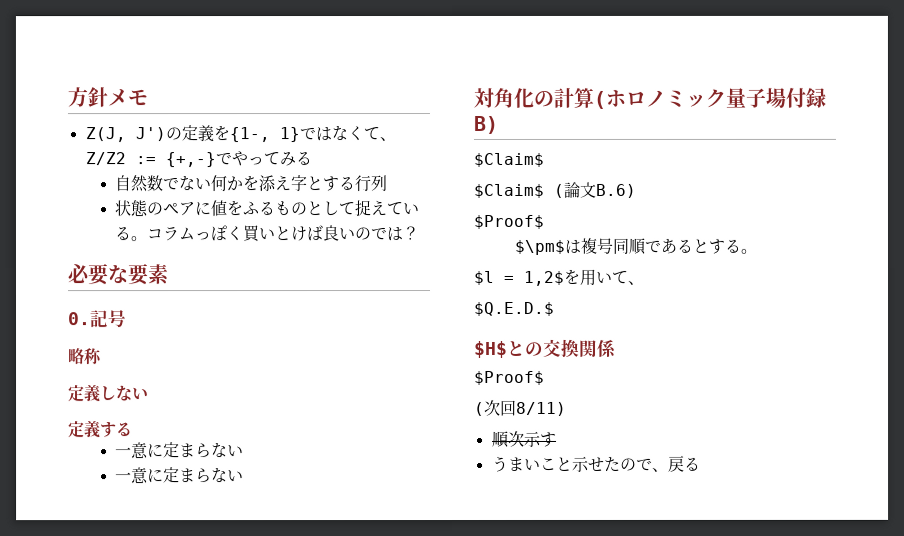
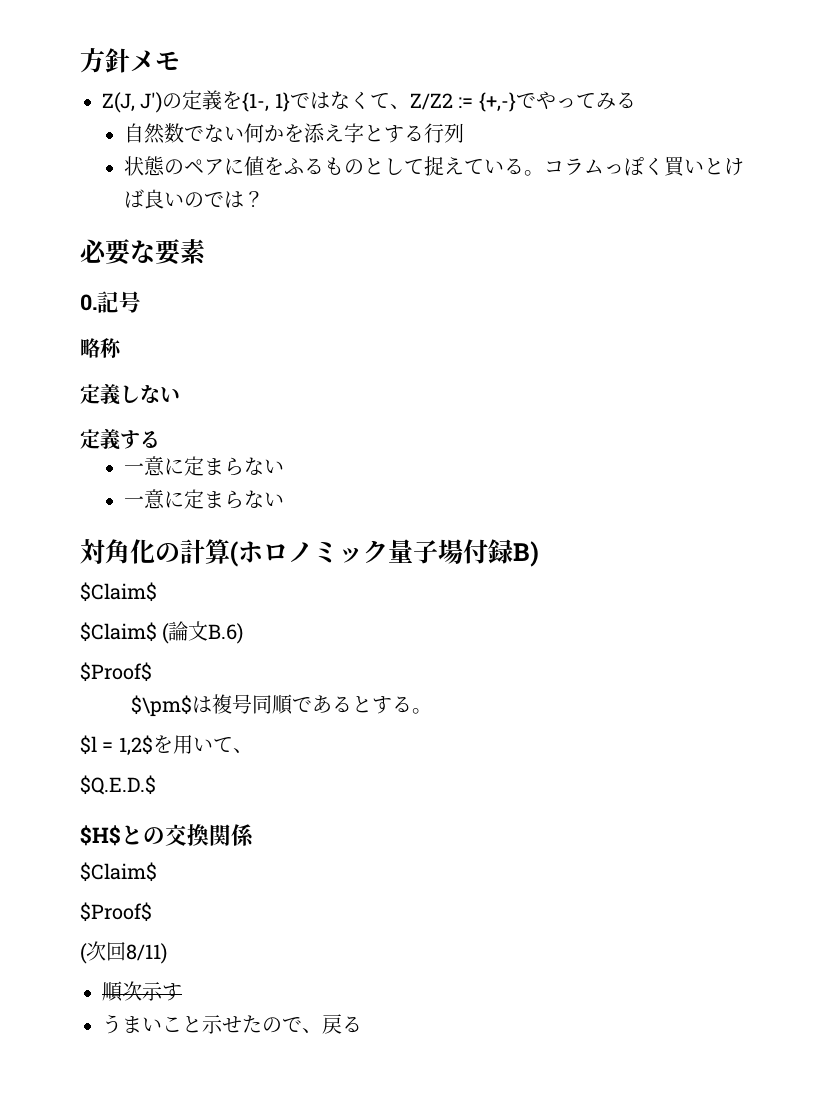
  $H$との交換関係
+ $Claim$

